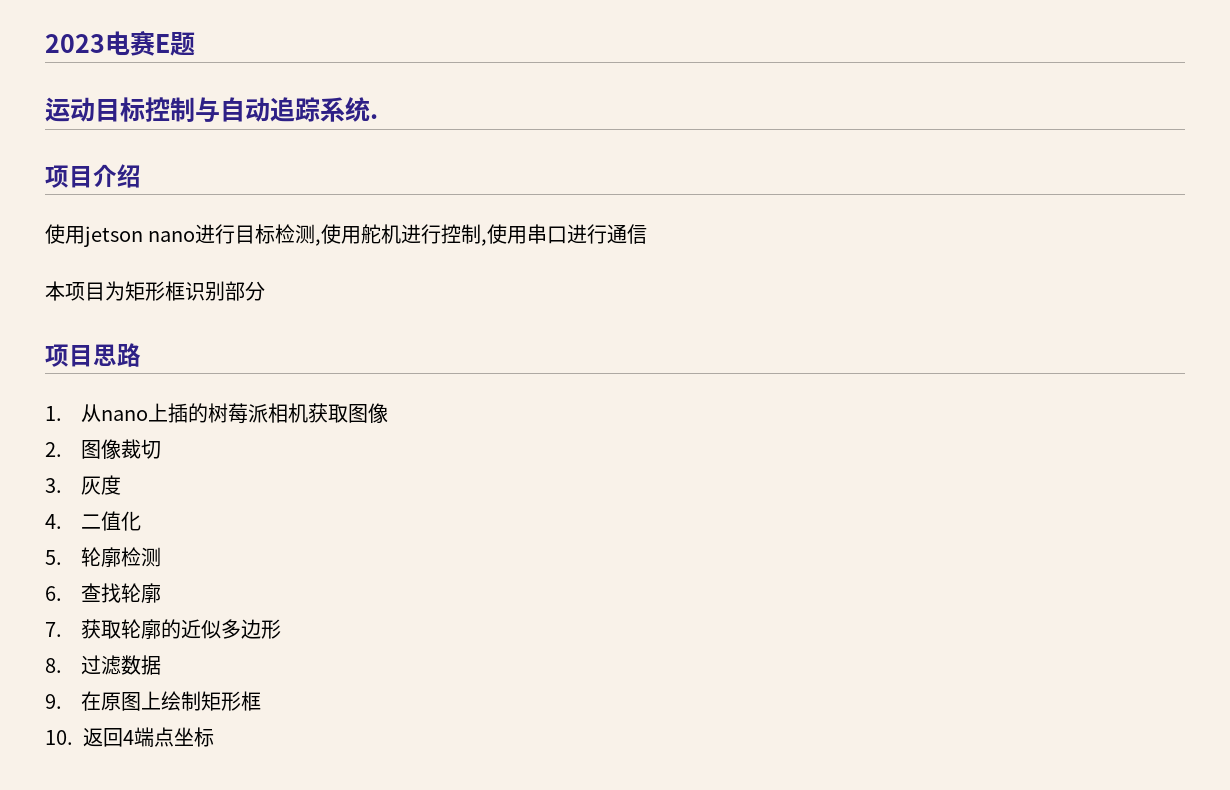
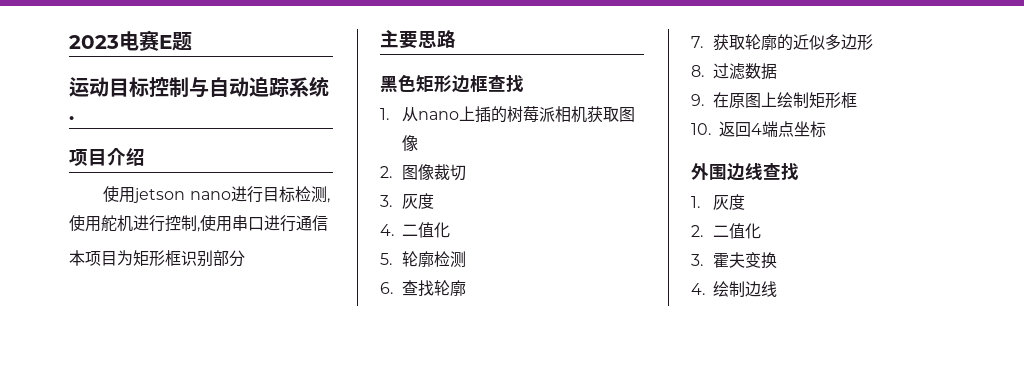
- 项目思路
+ 主要思路
+ 黑色矩形边框查找
+ 外围边线查找
+ 1.灰度
+ 2.二值化
+ 3.霍夫变换
+ 4.绘制边线

